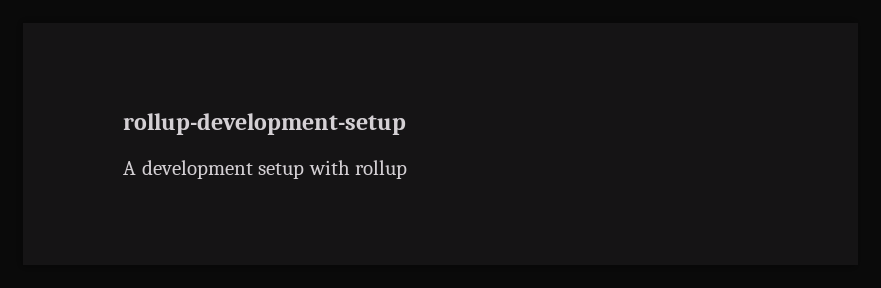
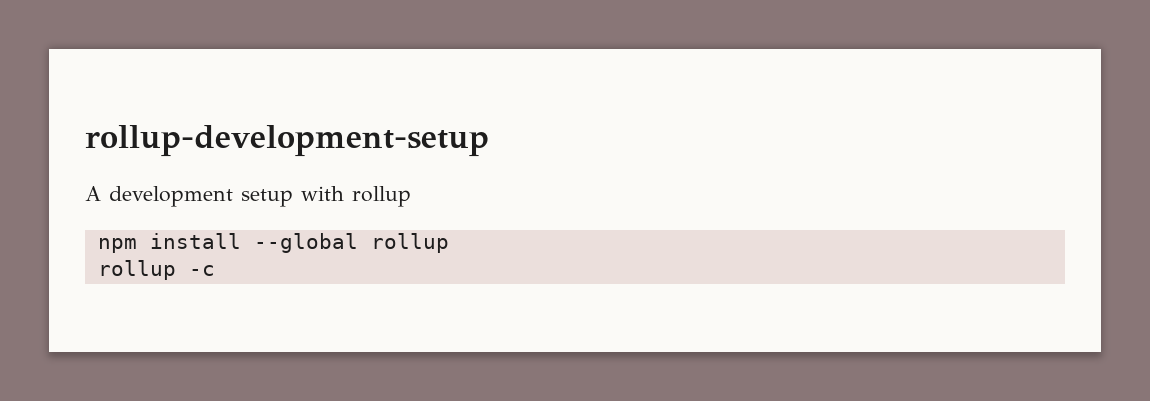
+ npm install --global rollup
+ rollup -c

